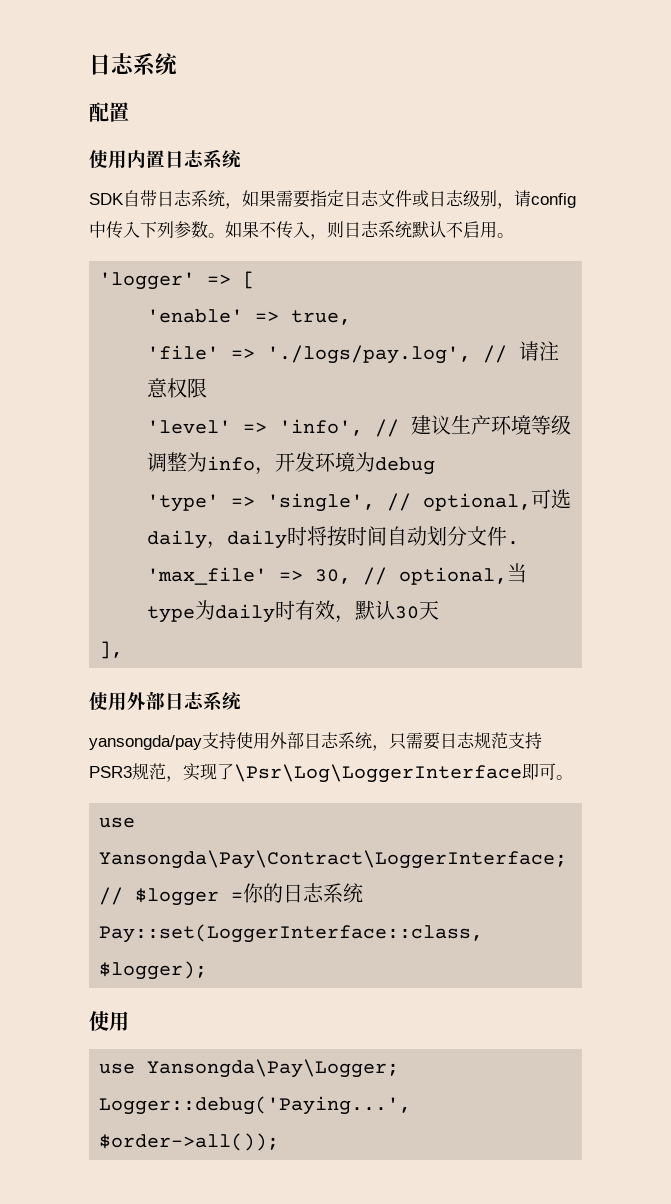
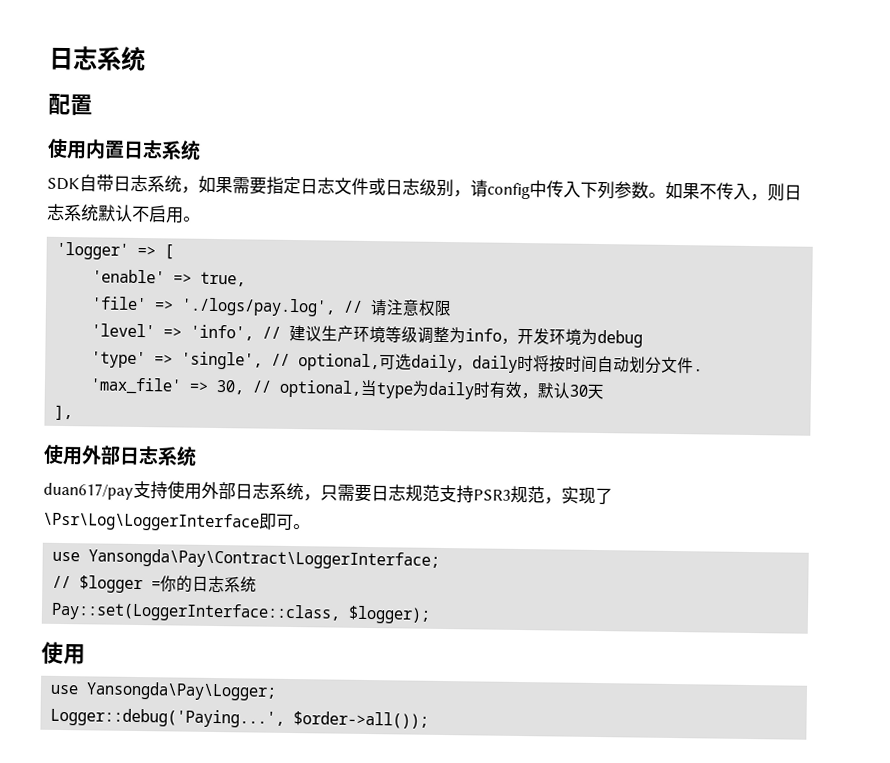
- yansongda/pay支持使用外部日志系统，只需要日志规范支持PSR3规范，实现了\Psr\Log\LoggerInterface即可。
+ duan617/pay支持使用外部日志系统，只需要日志规范支持PSR3规范，实现了\Psr\Log\LoggerInterface即可。

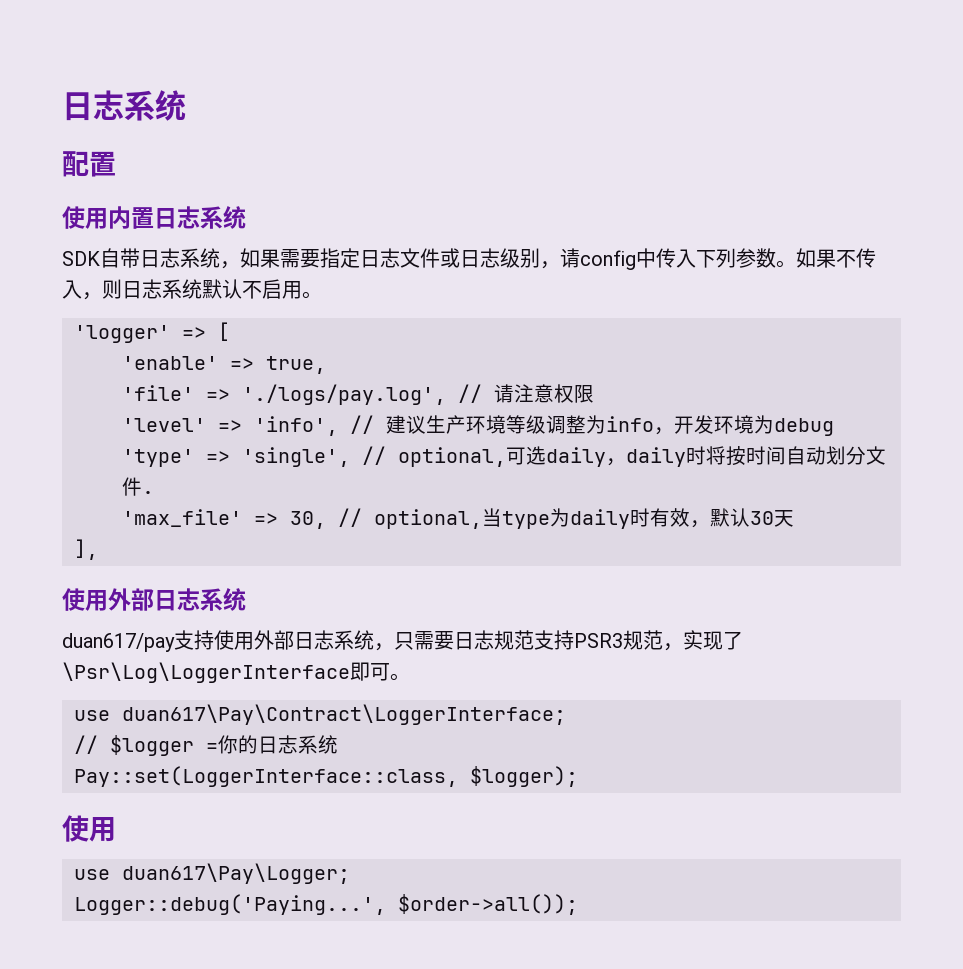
- use Yansongda\Pay\Contract\LoggerInterface;
+ use duan617\Pay\Contract\LoggerInterface;
- use Yansongda\Pay\Logger;
+ use duan617\Pay\Logger;

